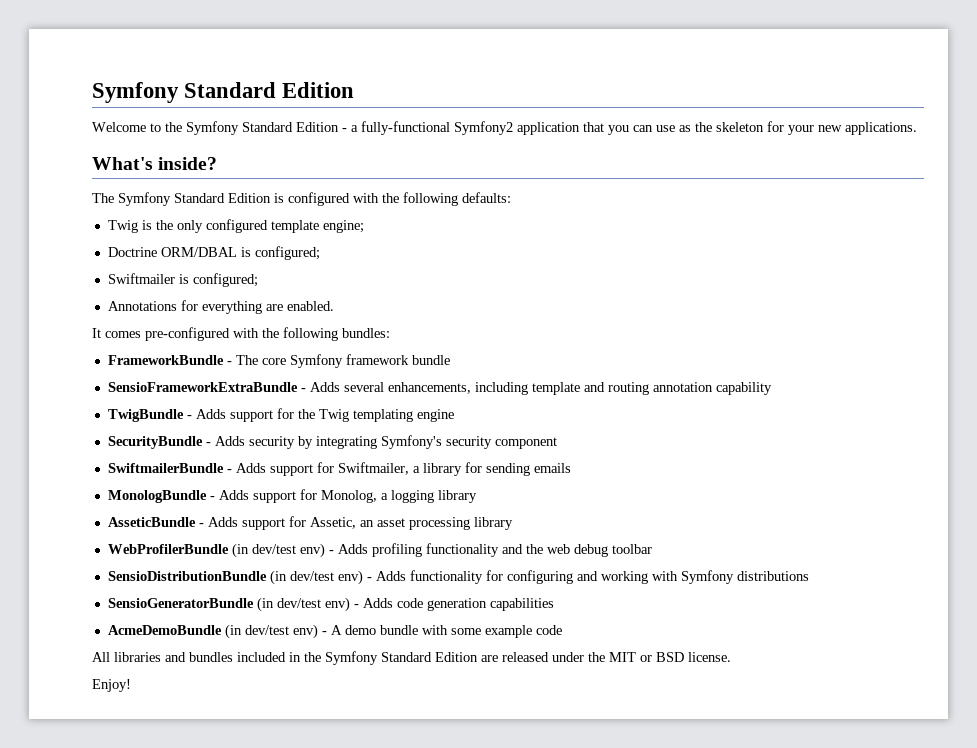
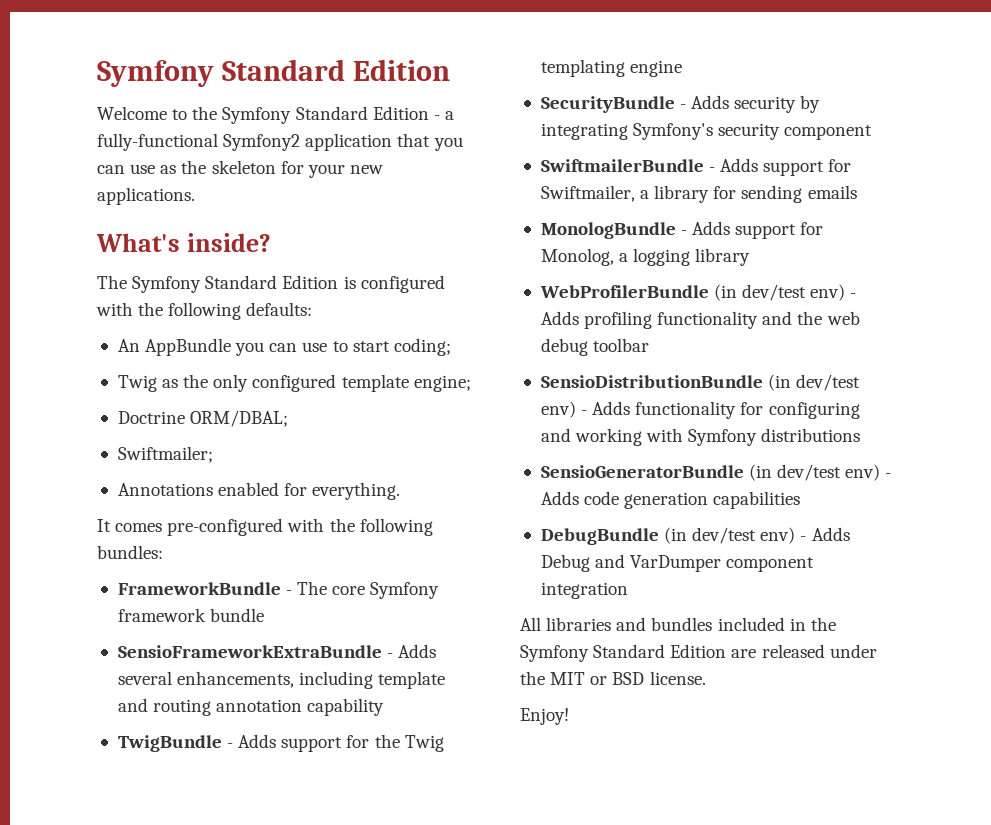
- Twig is the only configured template engine;
+ An AppBundle you can use to start coding;
+ Twig as the only configured template engine;
- Doctrine ORM/DBAL is configured;
- Swiftmailer is configured;
- Annotations for everything are enabled.
+ Doctrine ORM/DBAL;
+ Swiftmailer;
+ Annotations enabled for everything.
- AsseticBundle - Adds support for Assetic, an asset processing library
- AcmeDemoBundle (in dev/test env) - A demo bundle with some example code
+ DebugBundle (in dev/test env) - Adds Debug and VarDumper component integration

